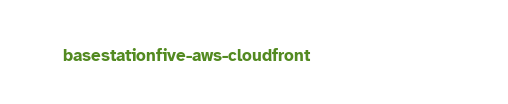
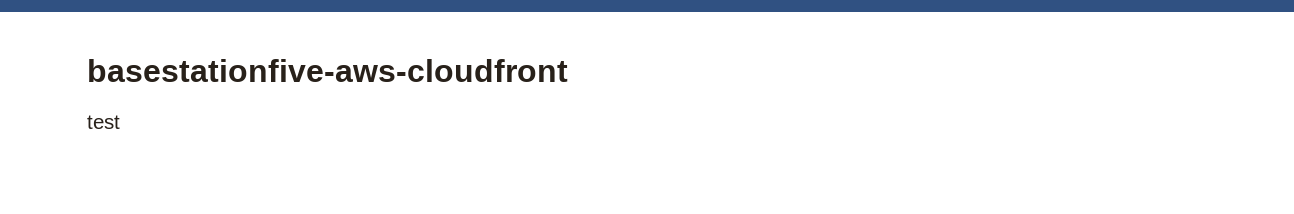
+ test

